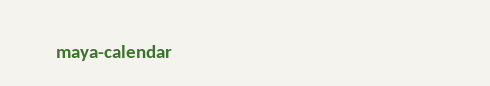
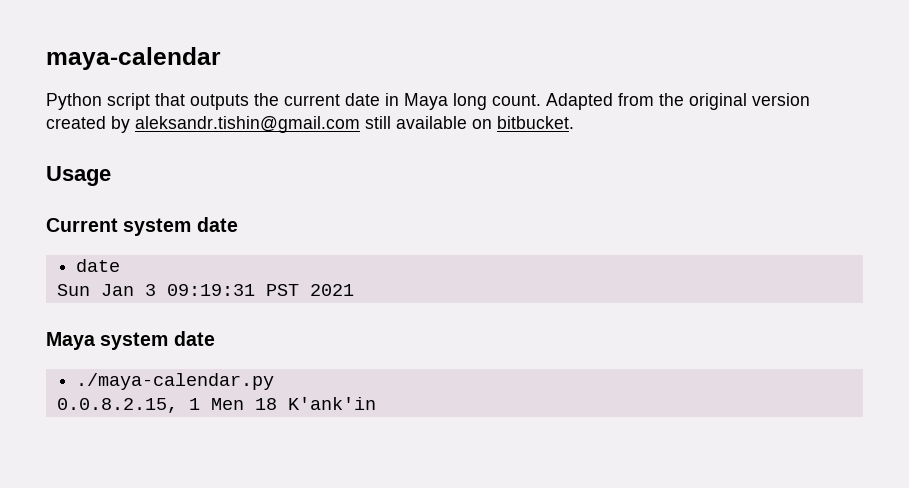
+ Python script that outputs the current date in Maya long count. Adapted from the original version created by aleksandr.tishin@gmail.com still available on bitbucket.
+ Usage
+ Current system date
+ date
+ Sun Jan 3 09:19:31 PST 2021
+ Maya system date
+ ./maya-calendar.py
+ 0.0.8.2.15, 1 Men 18 K'ank'in

